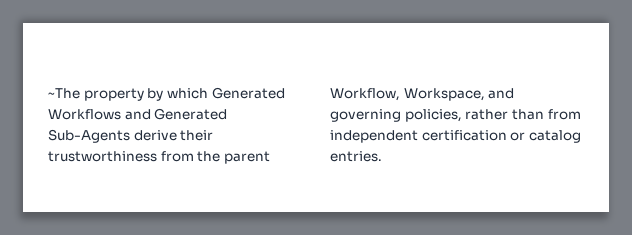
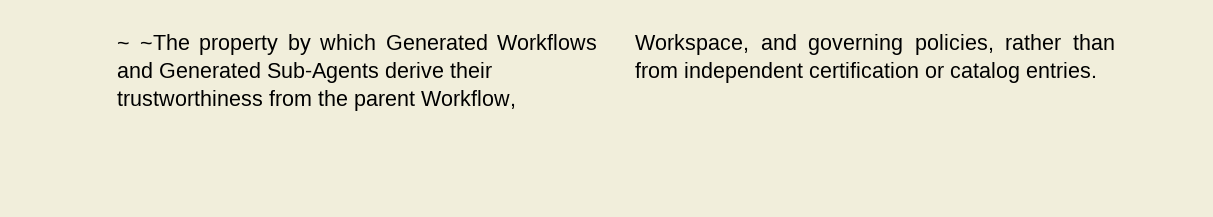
- ~The property by which Generated Workflows and Generated Sub-Agents derive their trustworthiness from the parent Workflow, Workspace, and governing policies, rather than from independent certification or catalog entries.
+ ~ ~The property by which Generated Workflows and Generated Sub-Agents derive their trustworthiness from the parent Workflow, Workspace, and governing policies, rather than from independent certification or catalog entries.

